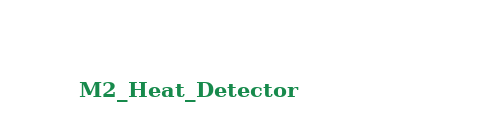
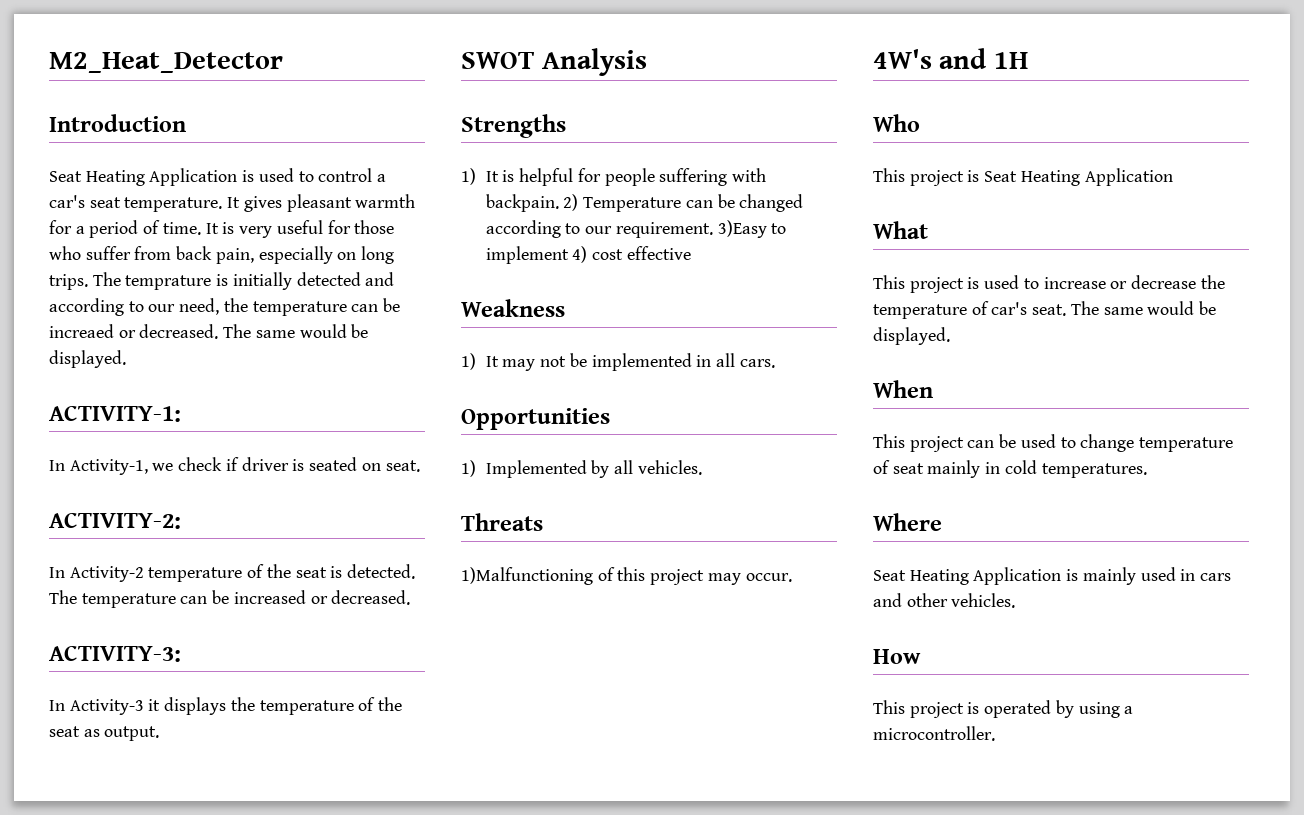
+ Introduction
+ Seat Heating Application is used to control a car's seat temperature. It gives pleasant warmth for a period of time. It is very useful for those who suffer from back pain, especially on long trips. The temprature is initially detected and according to our need, the temperature can be increaed or decreased. The same would be displayed.
+ ACTIVITY-1:
+ In Activity-1, we check if driver is seated on seat.
+ ACTIVITY-2:
+ In Activity-2 temperature of the seat is detected. The temperature can be increased or decreased.
+ ACTIVITY-3:
+ In Activity-3 it displays the temperature of the seat as output.
+ SWOT Analysis
+ Strengths
+ 1) It is helpful for people suffering with backpain. 2) Temperature can be changed according to our requirement. 3)Easy to implement 4) cost effective
+ Weakness
+ 1) It may not be implemented in all cars.
+ Opportunities
+ 1) Implemented by all vehicles.
+ Threats
+ 1)Malfunctioning of this project may occur.
+ 4W's and 1H
+ Who
+ This project is Seat Heating Application
+ What
+ This project is used to increase or decrease the temperature of car's seat. The same would be displayed.
+ When
+ This project can be used to change temperature of seat mainly in cold temperatures.
+ Where
+ Seat Heating Application is mainly used in cars and other vehicles.
+ How
+ This project is operated by using a microcontroller.

